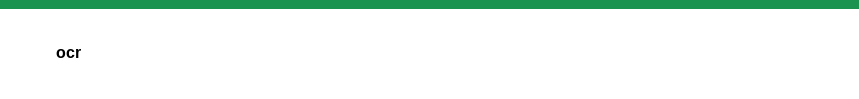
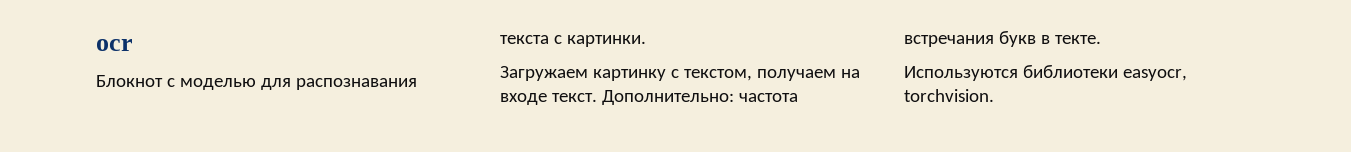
+ Блокнот с моделью для распознавания текста с картинки.
+ Загружаем картинку с текстом, получаем на входе текст. Дополнительно: частота встречания букв в текте.
+ Используются библиотеки easyocr, torchvision.

